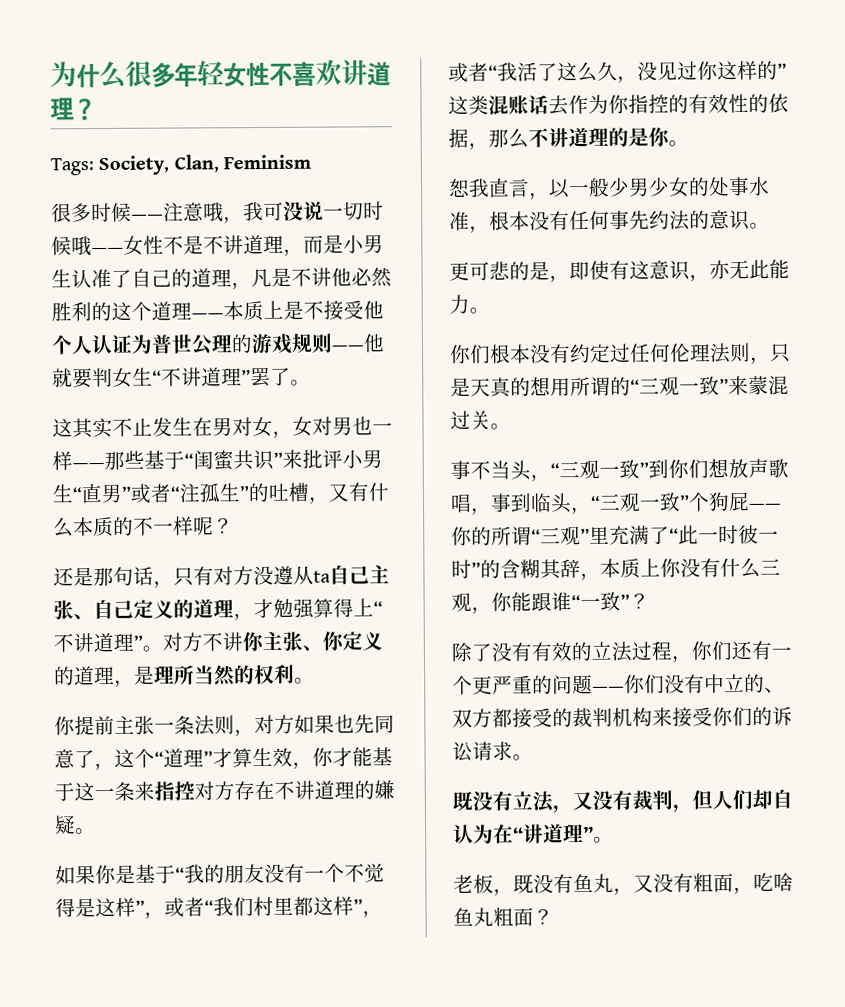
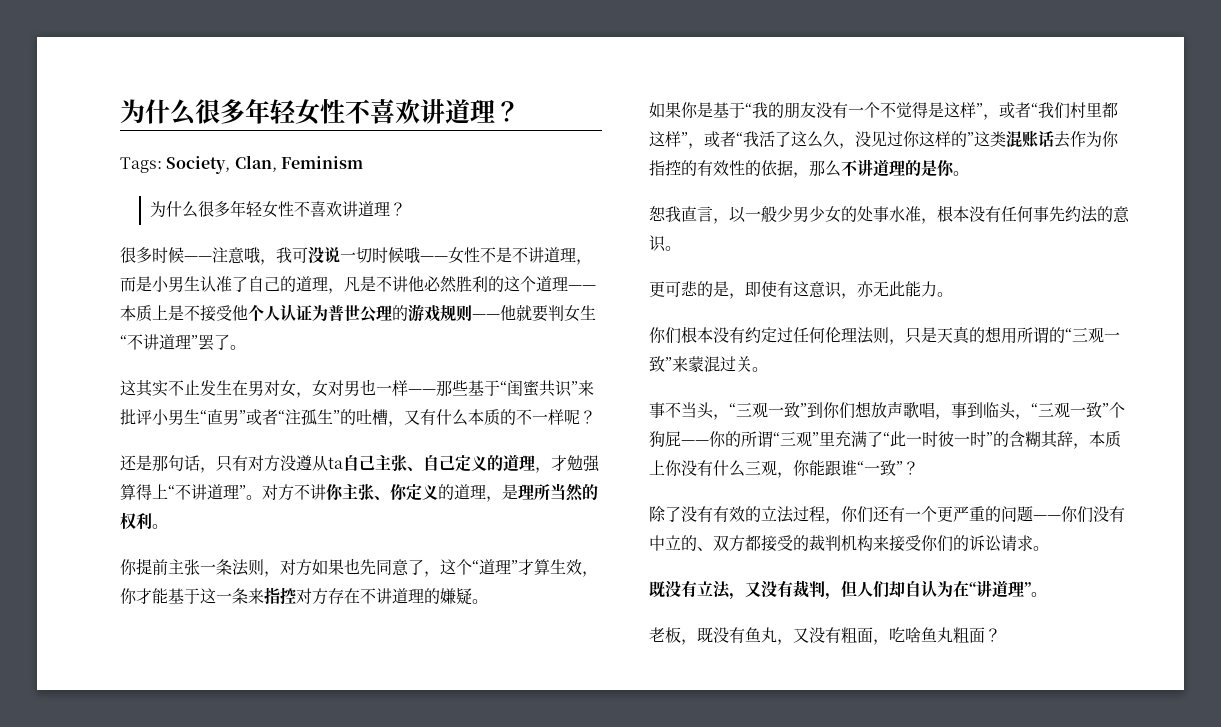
  Tags: Society, Clan, Feminism
+ 为什么很多年轻女性不喜欢讲道理？

